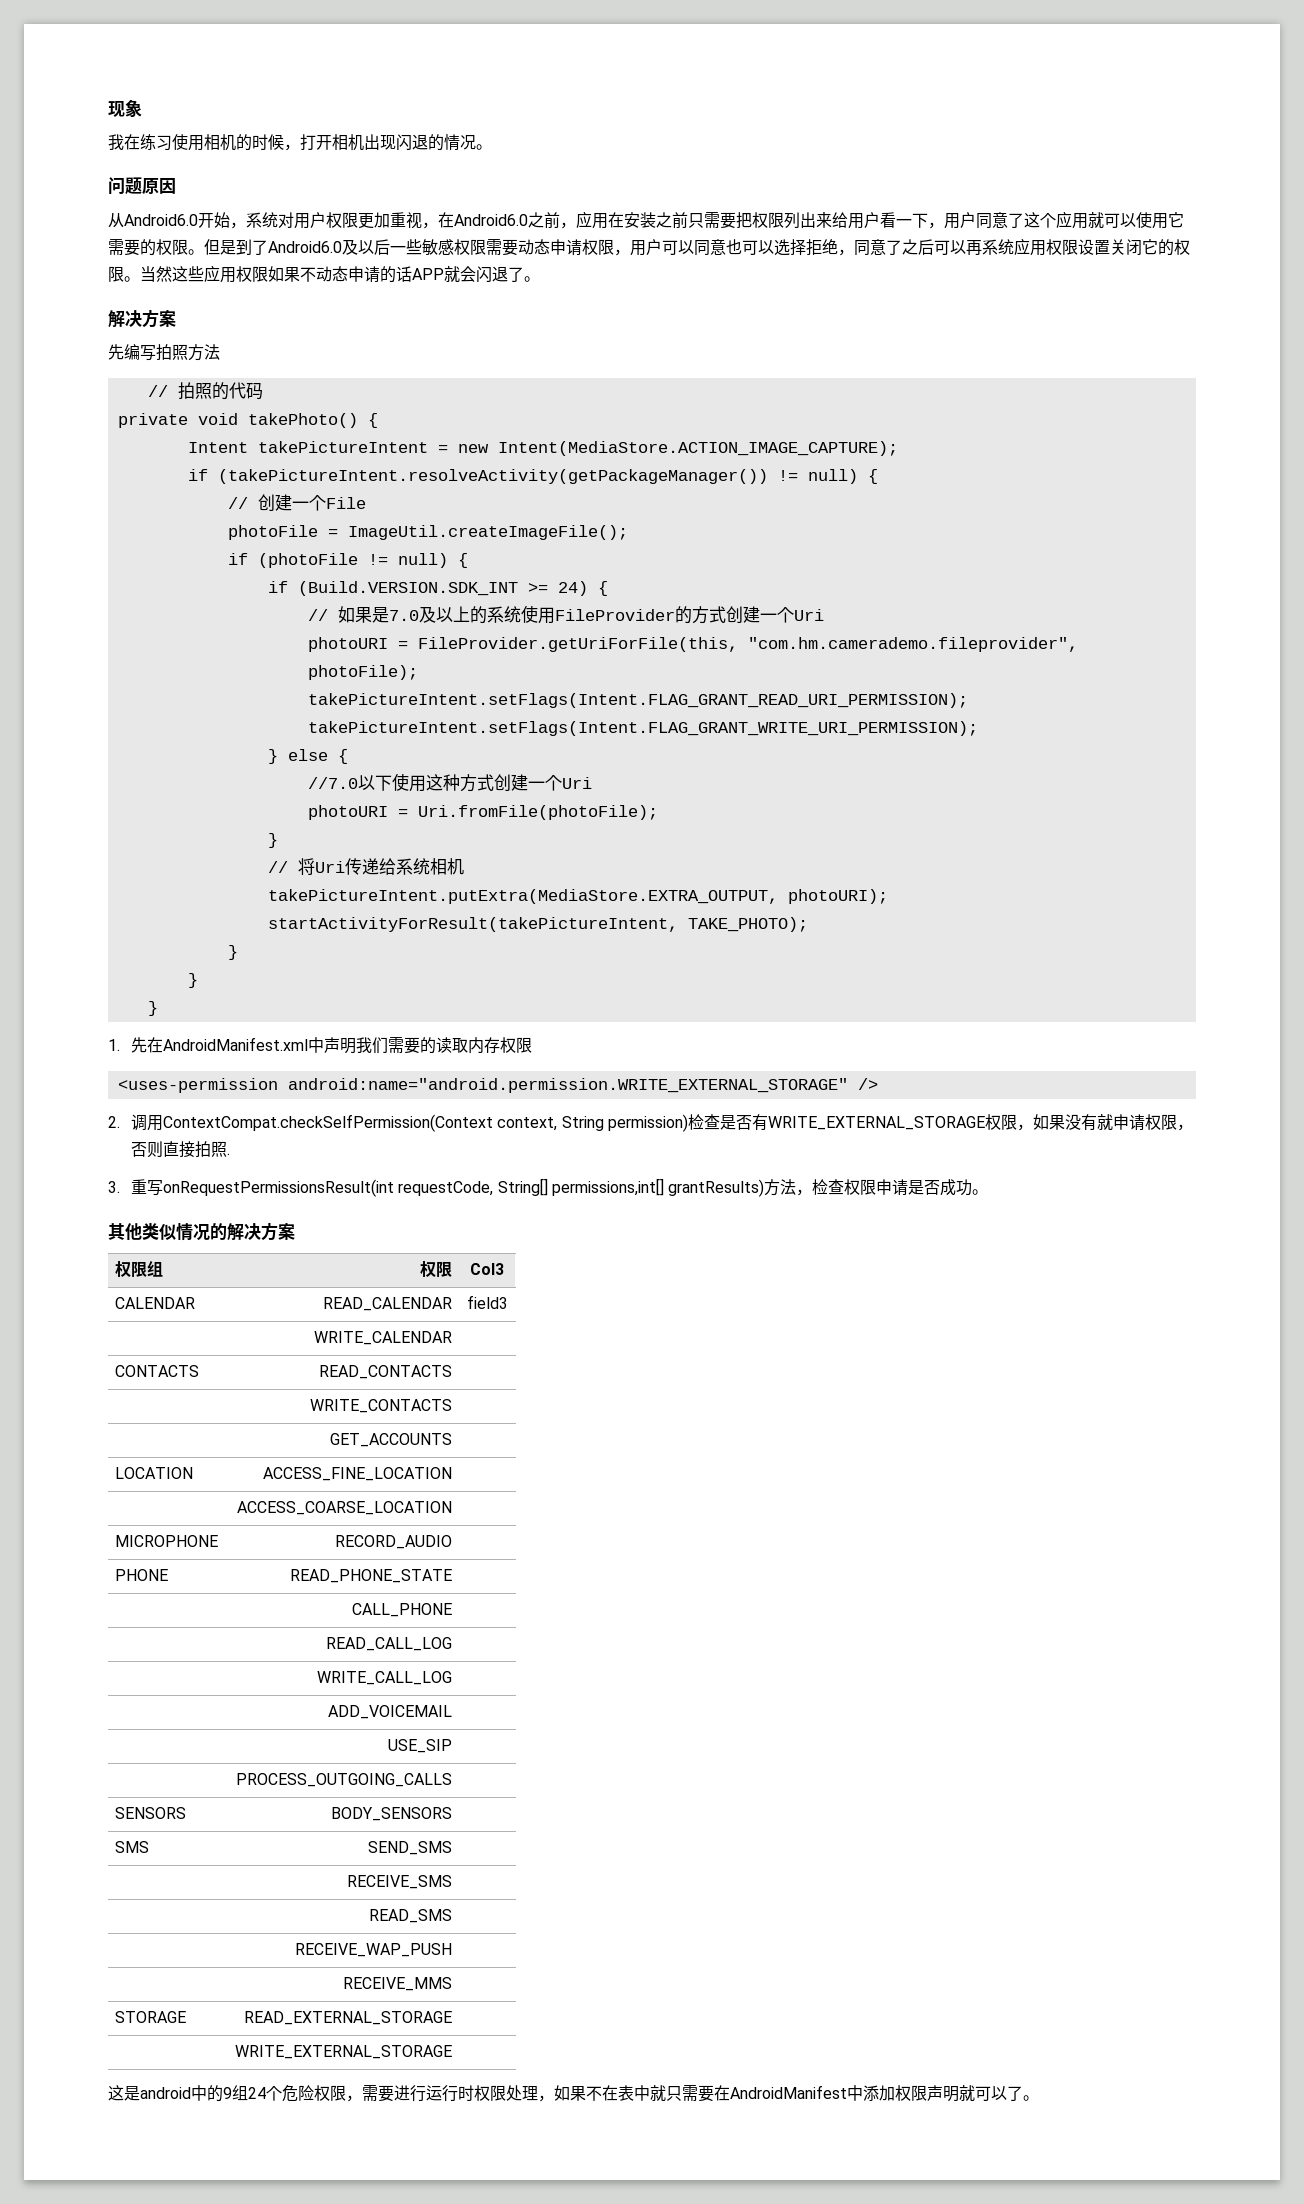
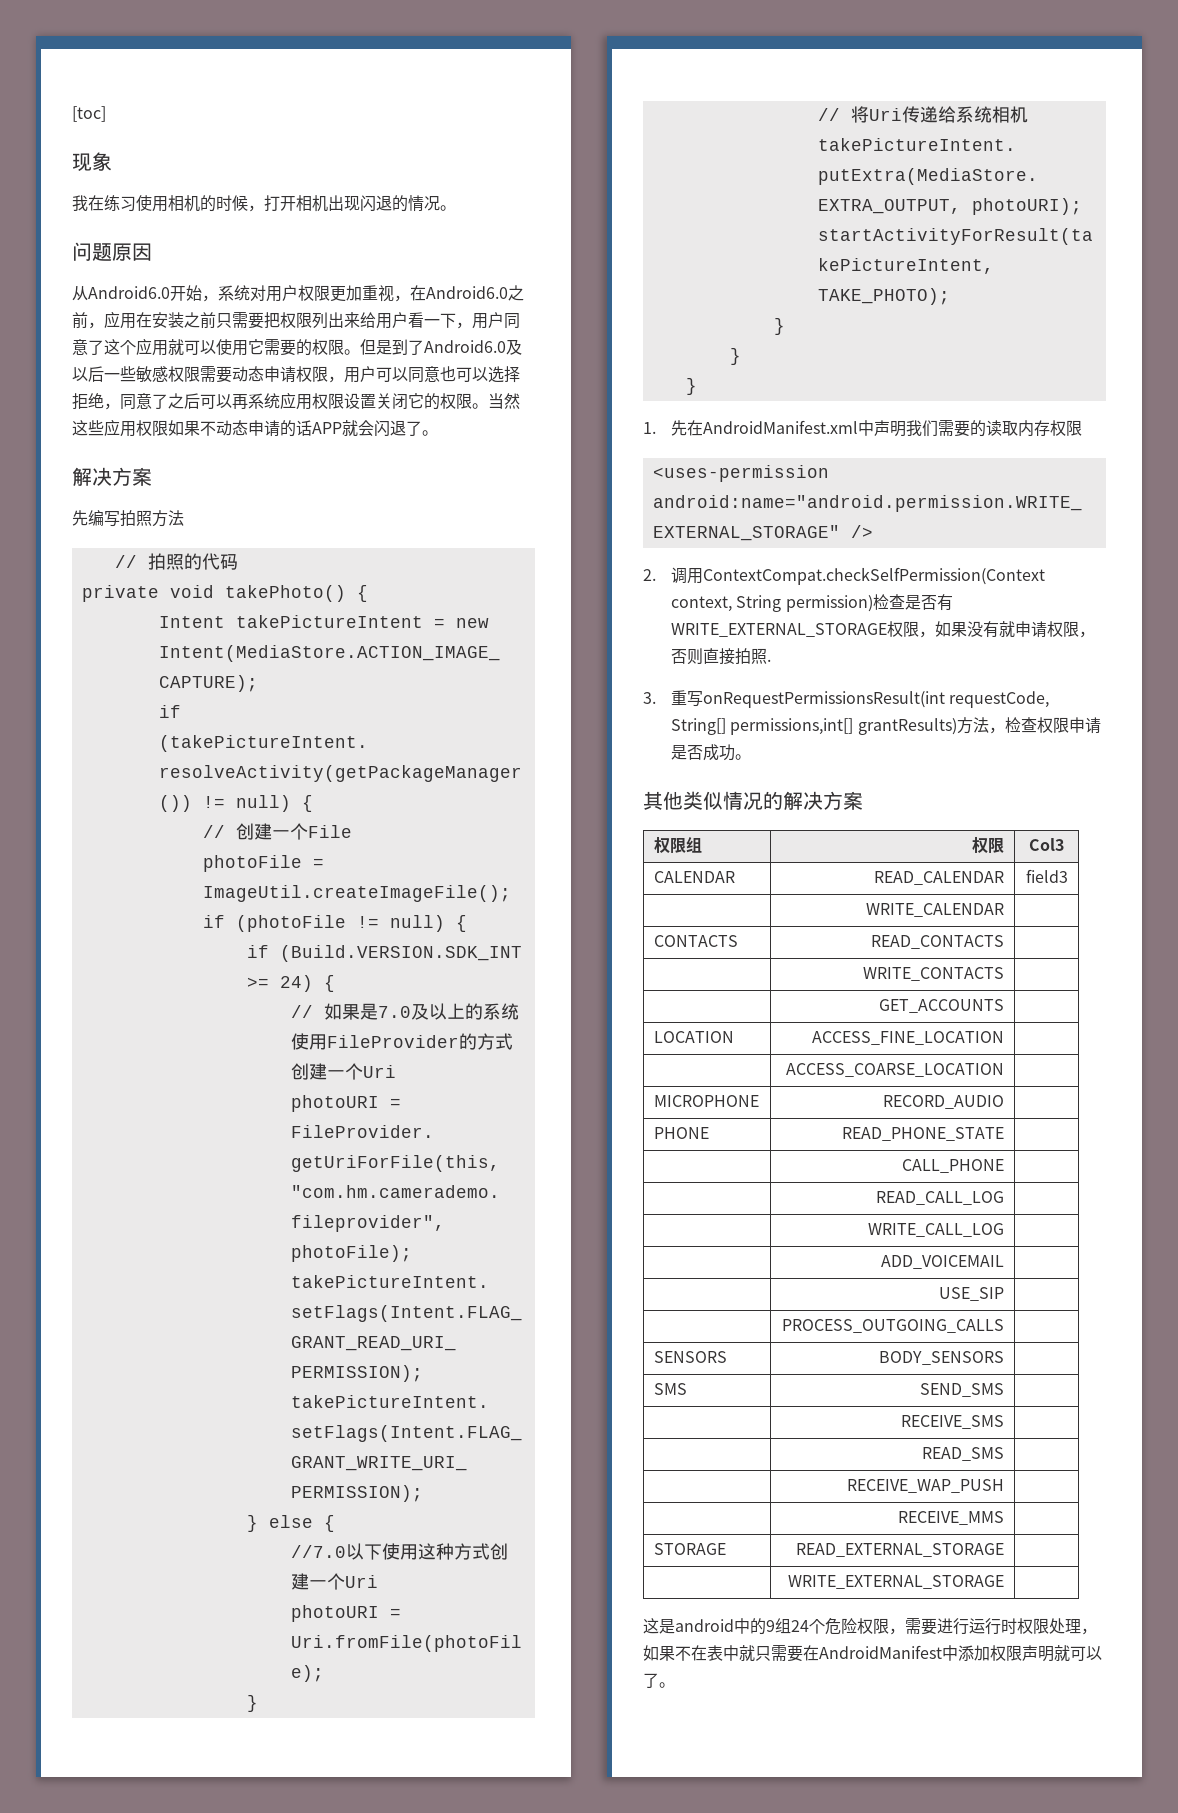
+ [toc]

